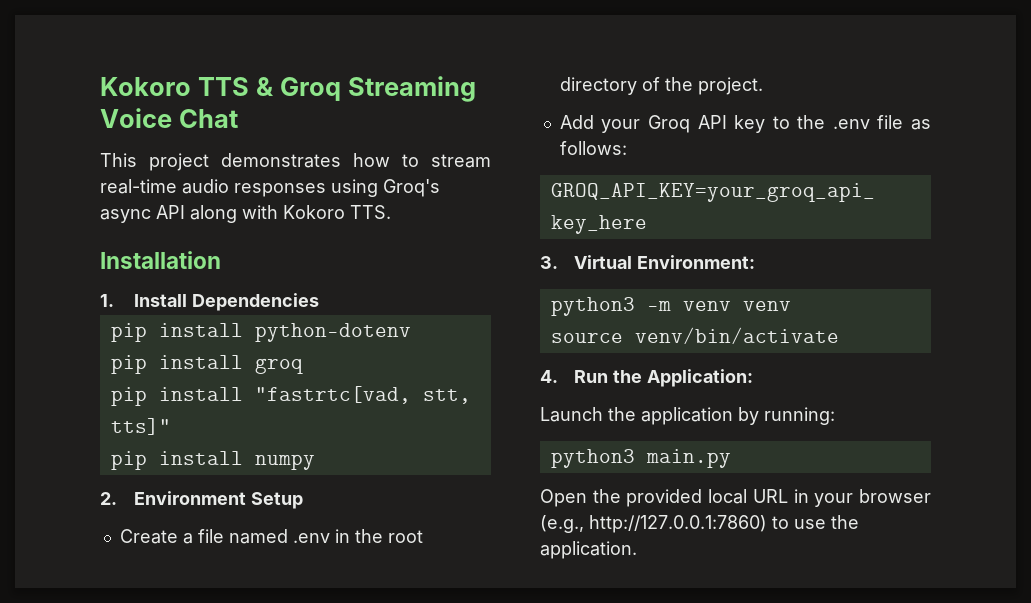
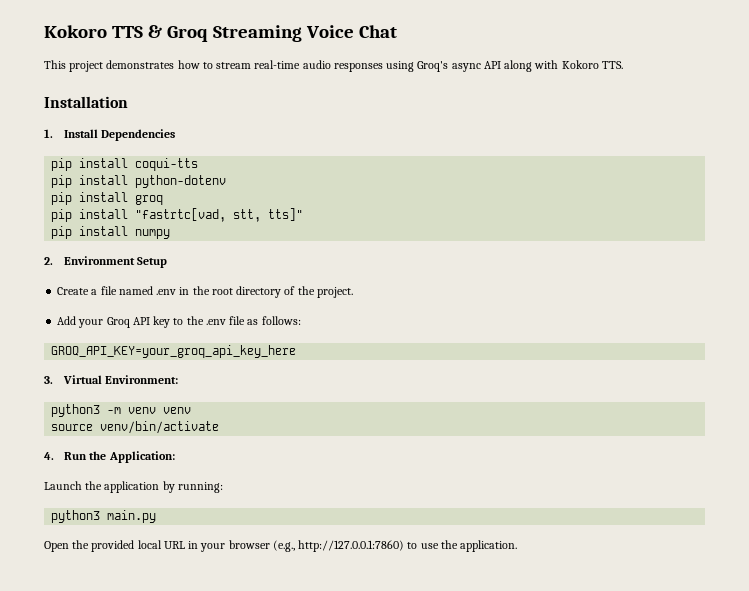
+ pip install coqui-tts

